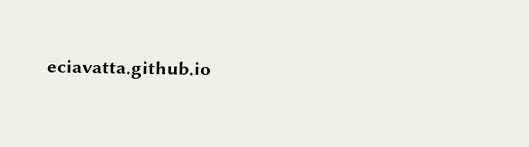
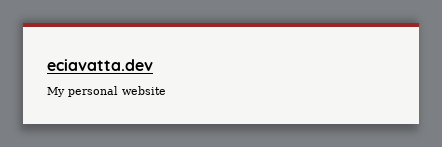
- eciavatta.github.io
+ eciavatta.dev
+ My personal website

